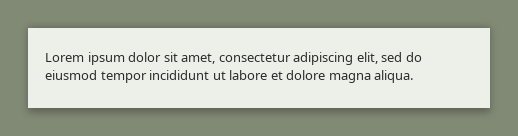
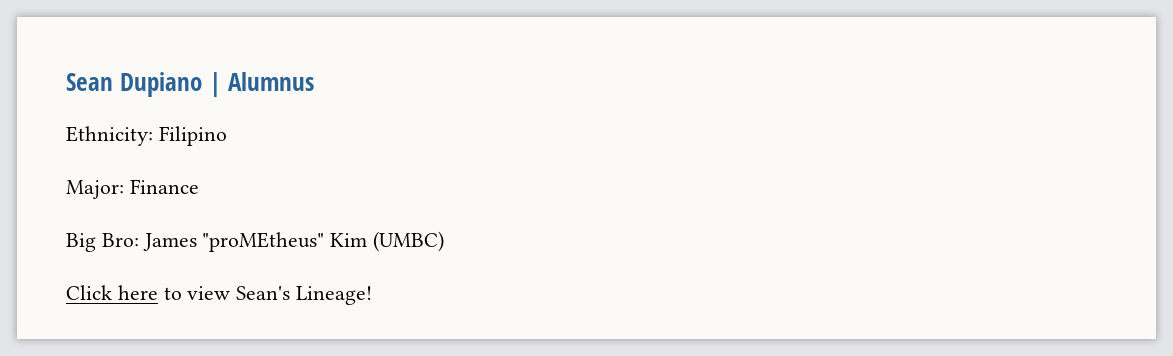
- Lorem ipsum dolor sit amet, consectetur adipiscing elit, sed do eiusmod tempor incididunt ut labore et dolore magna aliqua.
+ Sean Dupiano | Alumnus
+ Ethnicity: Filipino
+ Major: Finance
+ Big Bro: James "proMEtheus" Kim (UMBC)
+ Click here to view Sean's Lineage!

